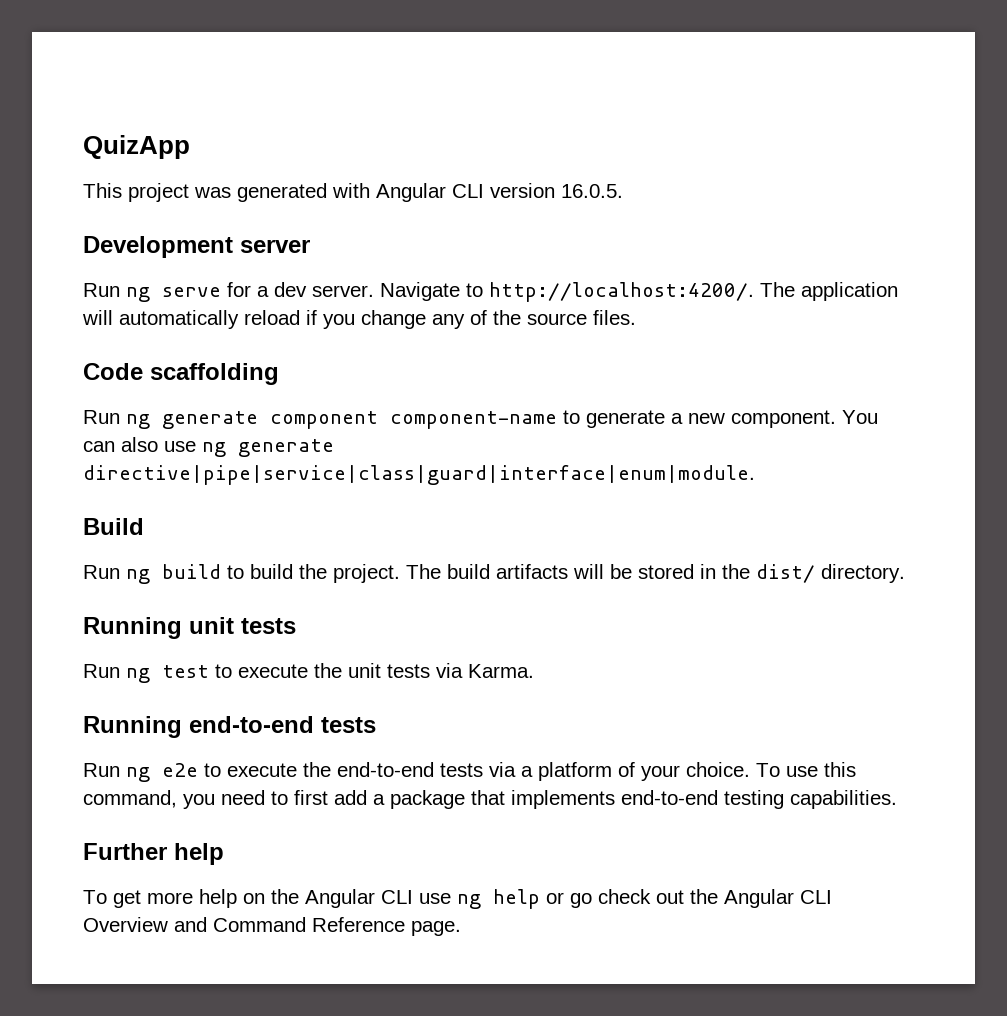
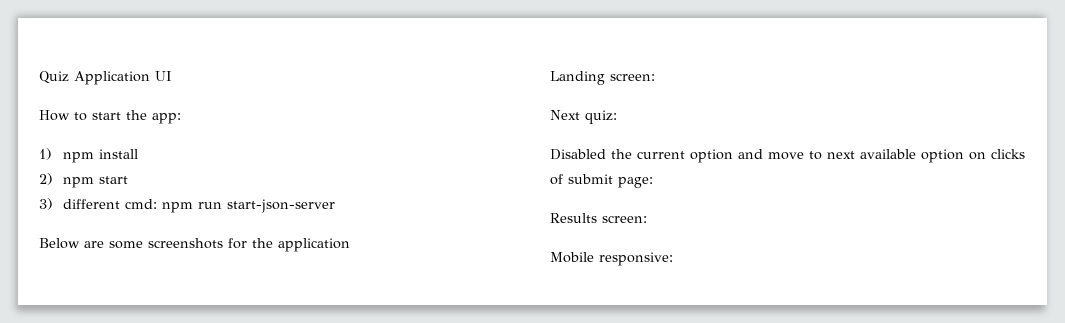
- QuizApp
- This project was generated with Angular CLI version 16.0.5.
- Development server
- Run ng serve for a dev server. Navigate to http://localhost:4200/. The application will automatically reload if you change any of the source files.
- Code scaffolding
- Run ng generate component component-name to generate a new component. You can also use ng generate directive|pipe|service|class|guard|interface|enum|module.
- Build
- Run ng build to build the project. The build artifacts will be stored in the dist/ directory.
- Running unit tests
- Run ng test to execute the unit tests via Karma.
- Running end-to-end tests
- Run ng e2e to execute the end-to-end tests via a platform of your choice. To use this command, you need to first add a package that implements end-to-end testing capabilities.
- Further help
- To get more help on the Angular CLI use ng help or go check out the Angular CLI Overview and Command Reference page.
+ Quiz Application UI
+ How to start the app:
+ 1) npm install
+ 2) npm start
+ 3) different cmd: npm run start-json-server
+ Below are some screenshots for the application
+ Landing screen:
+ Next quiz:
+ Disabled the current option and move to next available option on clicks of submit page:
+ Results screen:
+ Mobile responsive:

